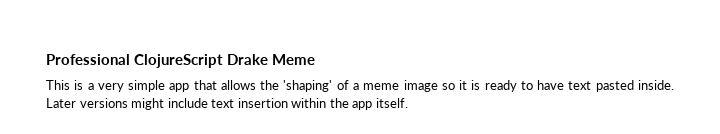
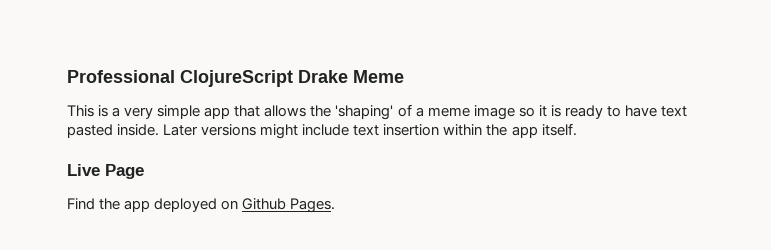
+ Live Page
+ Find the app deployed on Github Pages.

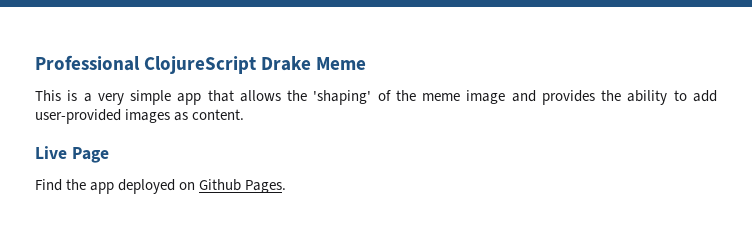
- This is a very simple app that allows the 'shaping' of a meme image so it is ready to have text pasted inside. Later versions might include text insertion within the app itself.
+ This is a very simple app that allows the 'shaping' of the meme image and provides the ability to add user-provided images as content.

